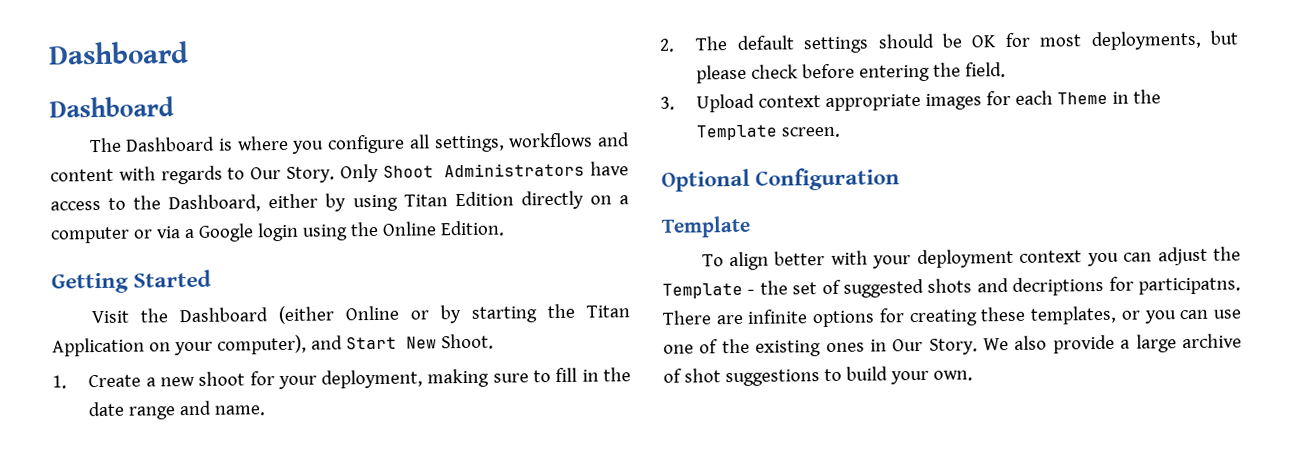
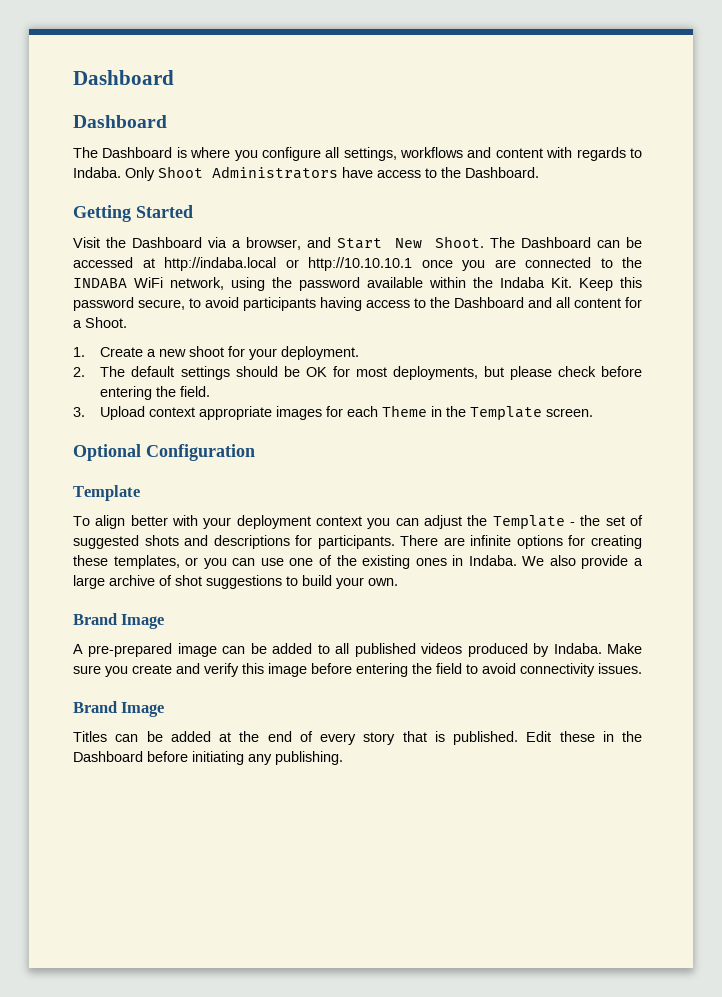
- The Dashboard is where you configure all settings, workflows and content with regards to Our Story.
+ The Dashboard is where you configure all settings, workflows and content with regards to Indaba.
- Only Shoot Administrators have access to the Dashboard, either by using Titan Edition directly on a computer or via a Google login using the Online Edition.
+ Only Shoot Administrators have access to the Dashboard.
- Visit the Dashboard (either Online or by starting the Titan Application on your computer), and Start New Shoot.
+ Visit the Dashboard via a browser, and Start New Shoot. The Dashboard can be accessed at http://indaba.local or http://10.10.10.1 once you are connected to the INDABA WiFi network, using the password available within the Indaba Kit. Keep this password secure, to avoid participants having access to the Dashboard and all content for a Shoot.
- 1. Create a new shoot for your deployment, making sure to fill in the date range and name.
+ 1. Create a new shoot for your deployment.
- To align better with your deployment context you can adjust the Template - the set of suggested shots and decriptions for participatns.
+ To align better with your deployment context you can adjust the Template - the set of suggested shots and descriptions for participants.
- There are infinite options for creating these templates, or you can use one of the existing ones in Our Story.
+ There are infinite options for creating these templates, or you can use one of the existing ones in Indaba.
  We also provide a large archive of shot suggestions to build your own.
+ Brand Image
+ A pre-prepared image can be added to all published videos produced by Indaba. Make sure you create and verify this image before entering the field to avoid connectivity issues.
+ Brand Image
+ Titles can be added at the end of every story that is published. Edit these in the Dashboard before initiating any publishing.

